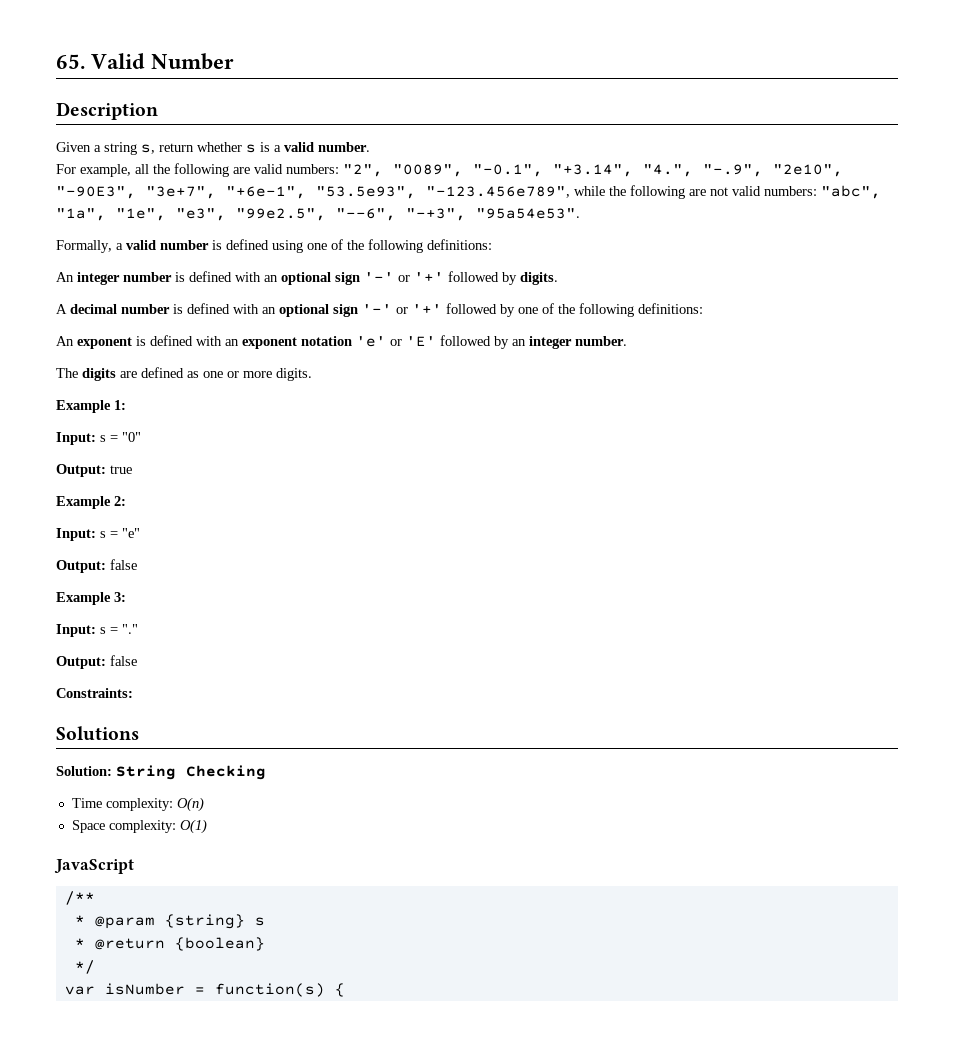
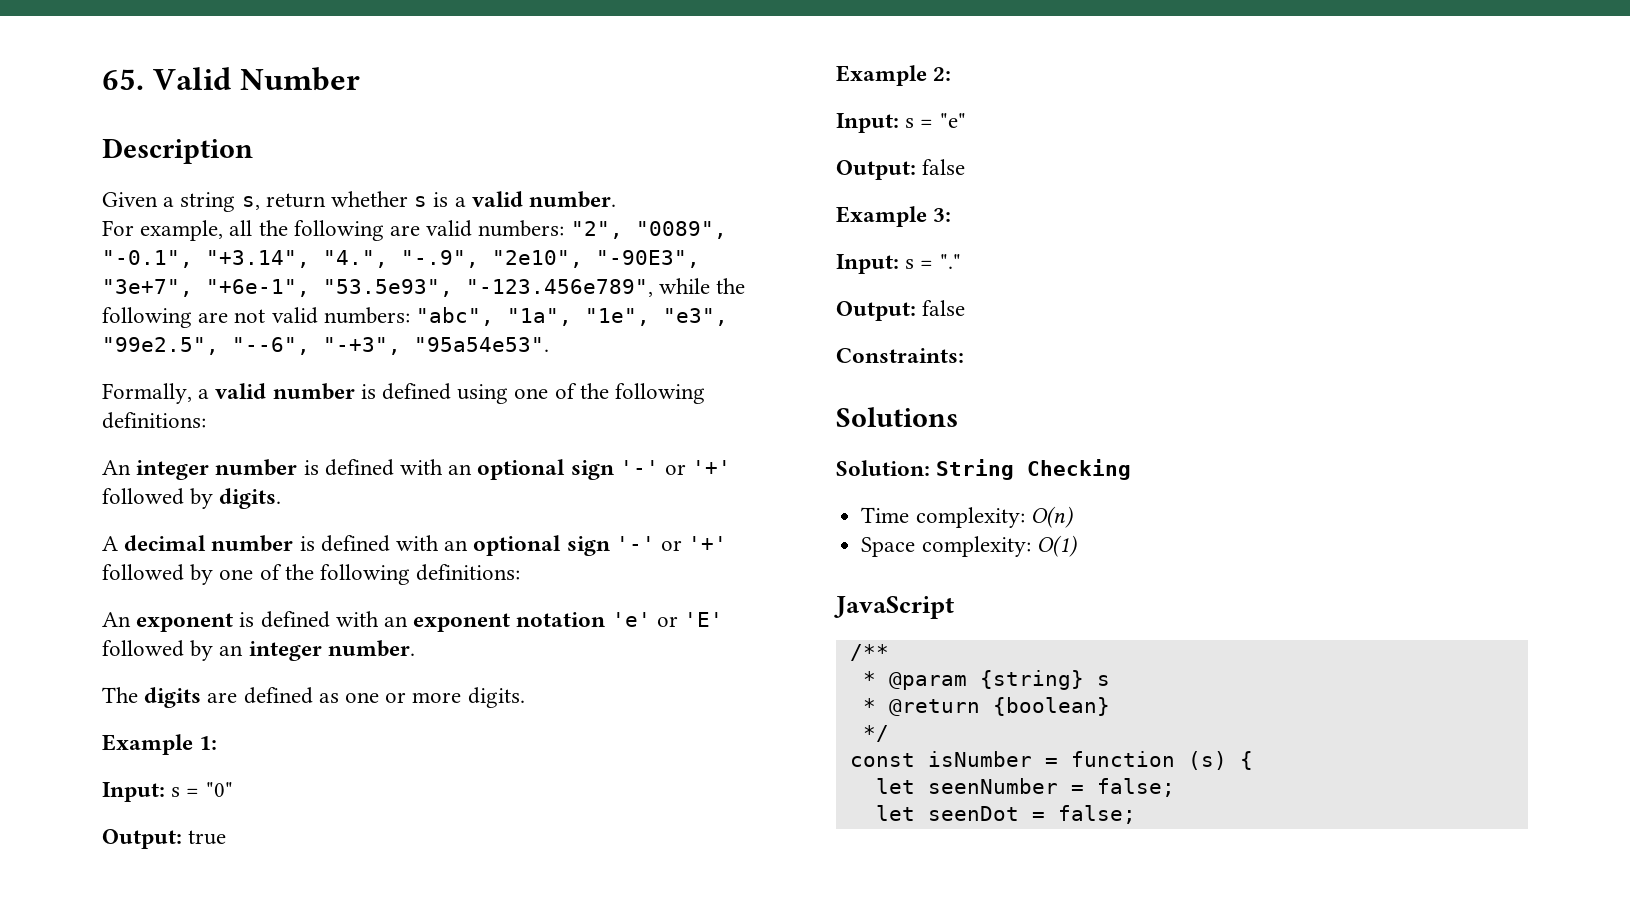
- var isNumber = function(s) {
+ const isNumber = function (s) {
+ let seenNumber = false;
+ let seenDot = false;

